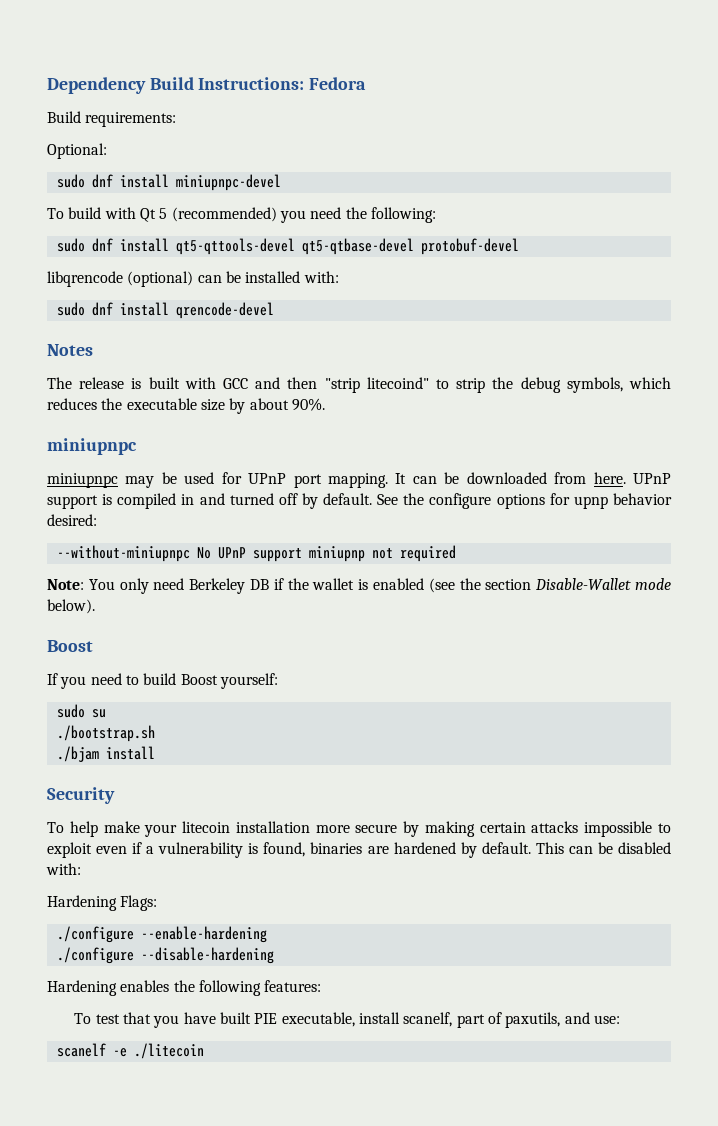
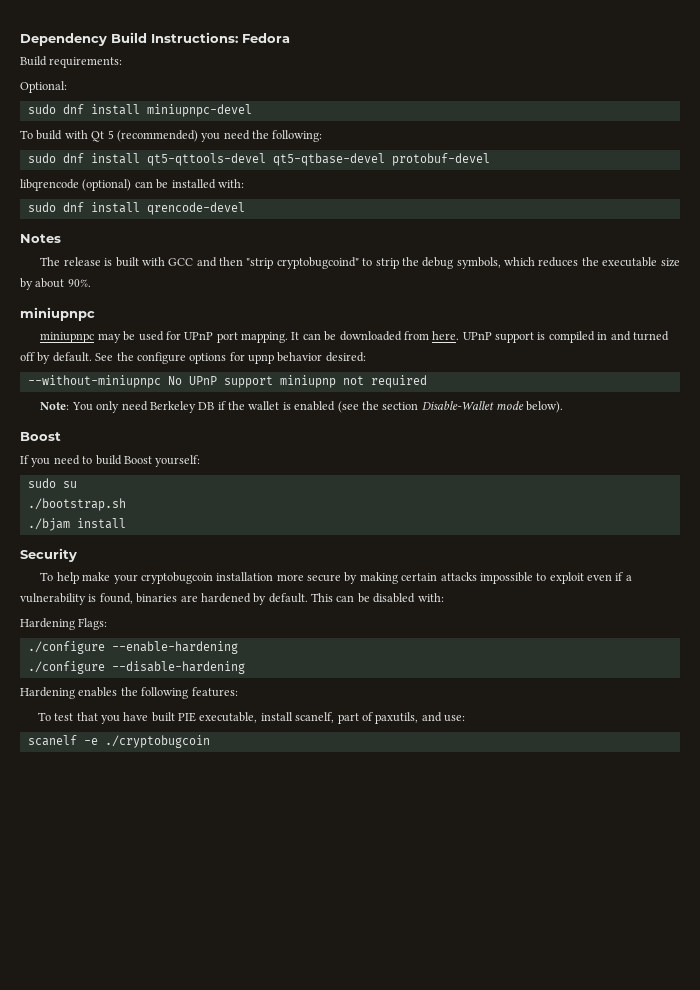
- The release is built with GCC and then "strip litecoind" to strip the debug symbols, which reduces the executable size by about 90%.
+ The release is built with GCC and then "strip cryptobugcoind" to strip the debug symbols, which reduces the executable size by about 90%.
- To help make your litecoin installation more secure by making certain attacks impossible to exploit even if a vulnerability is found, binaries are hardened by default.
+ To help make your cryptobugcoin installation more secure by making certain attacks impossible to exploit even if a vulnerability is found, binaries are hardened by default.
- scanelf -e ./litecoin
+ scanelf -e ./cryptobugcoin

